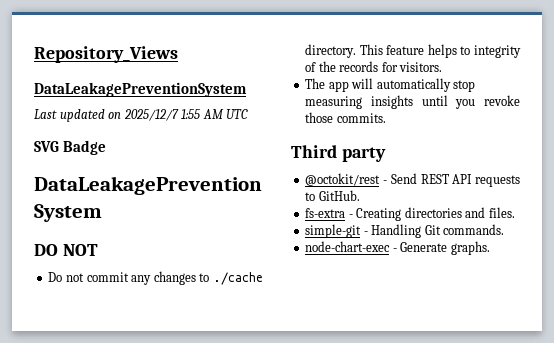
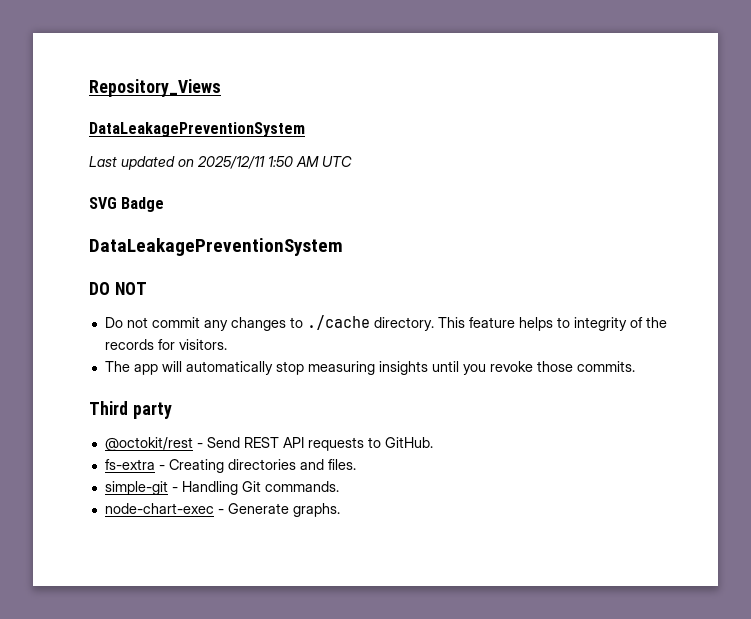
- Last updated on 2025/12/7 1:55 AM UTC
+ Last updated on 2025/12/11 1:50 AM UTC

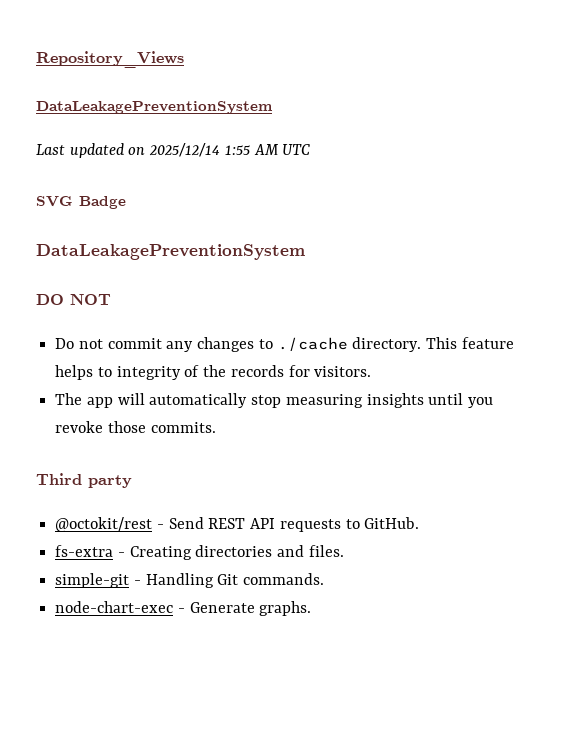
- Last updated on 2025/12/11 1:50 AM UTC
+ Last updated on 2025/12/14 1:55 AM UTC

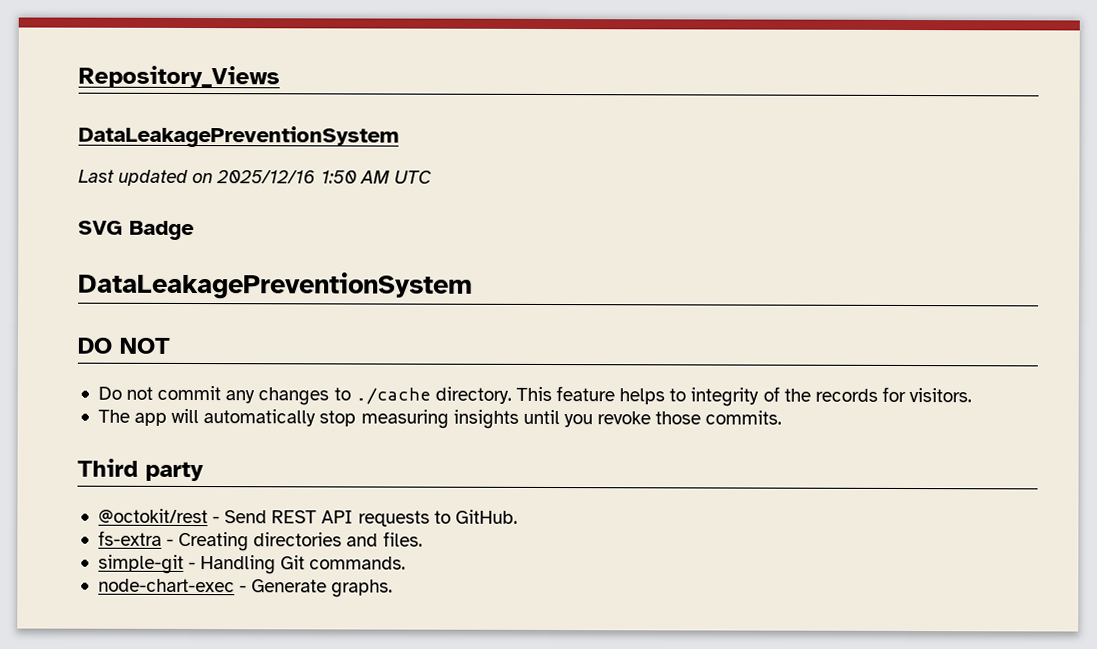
- Last updated on 2025/12/14 1:55 AM UTC
+ Last updated on 2025/12/16 1:50 AM UTC

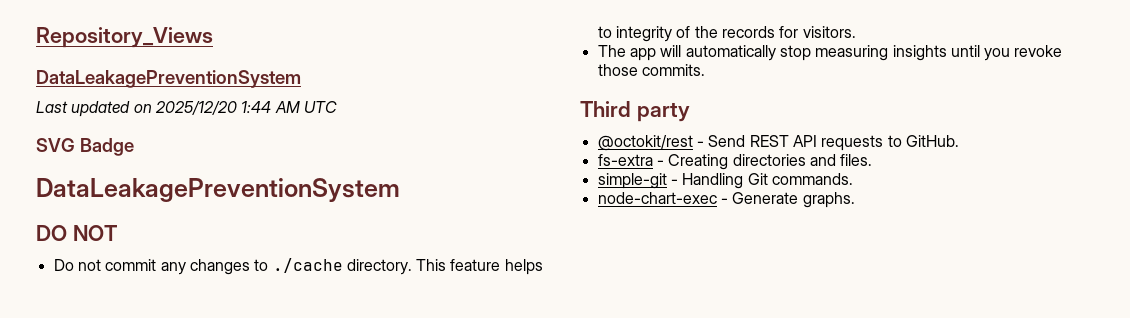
- Last updated on 2025/12/16 1:50 AM UTC
+ Last updated on 2025/12/20 1:44 AM UTC

